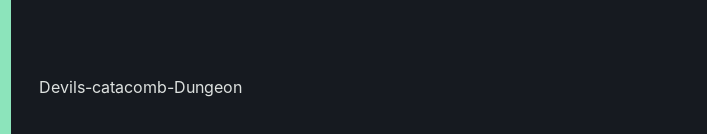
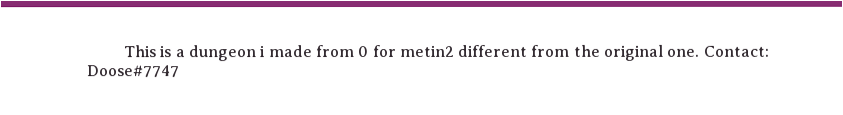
- Devils-catacomb-Dungeon
+ This is a dungeon i made from 0 for metin2 different from the original one. Contact: Doose#7747

